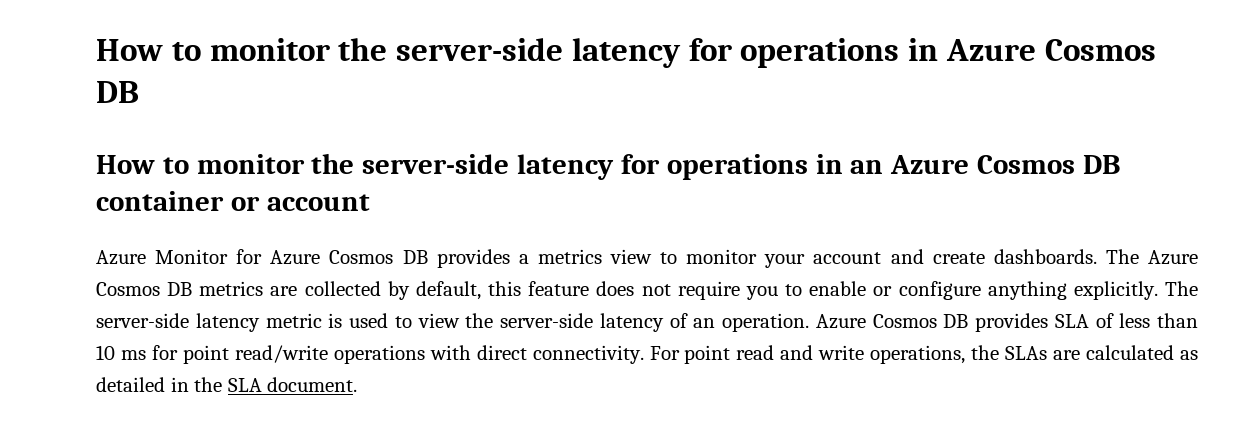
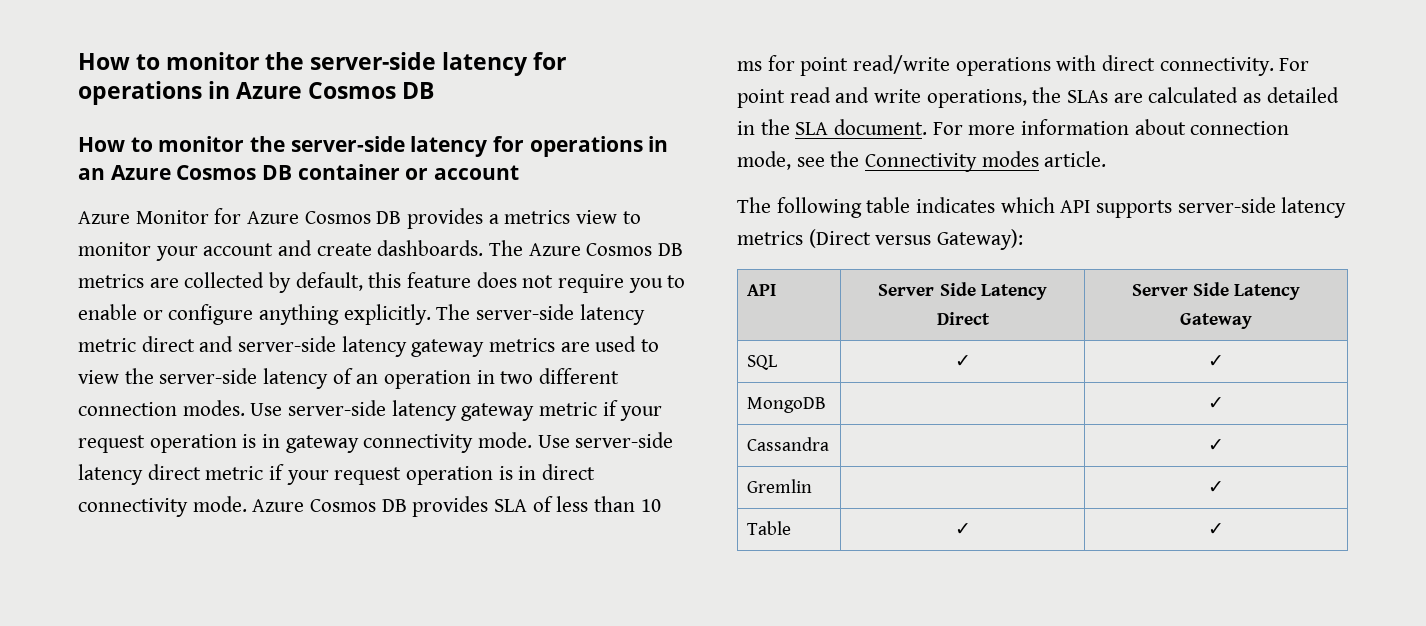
- The server-side latency metric is used to view the server-side latency of an operation.
+ The server-side latency metric direct and server-side latency gateway metrics are used to view the server-side latency of an operation in two different connection modes. Use server-side latency gateway metric if your request operation is in gateway connectivity mode. Use server-side latency direct metric if your request operation is in direct connectivity mode.
+ For more information about connection mode, see the Connectivity modes article.
+ The following table indicates which API supports server-side latency metrics (Direct versus Gateway):
+ API | Server Side Latency Direct | Server Side Latency Gateway
+ SQL | ✓ | ✓
+ MongoDB | | ✓
+ Cassandra | | ✓
+ Gremlin | | ✓
+ Table | ✓ | ✓

